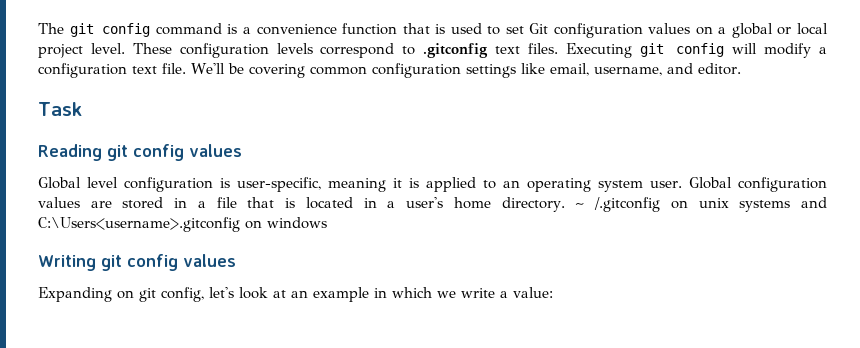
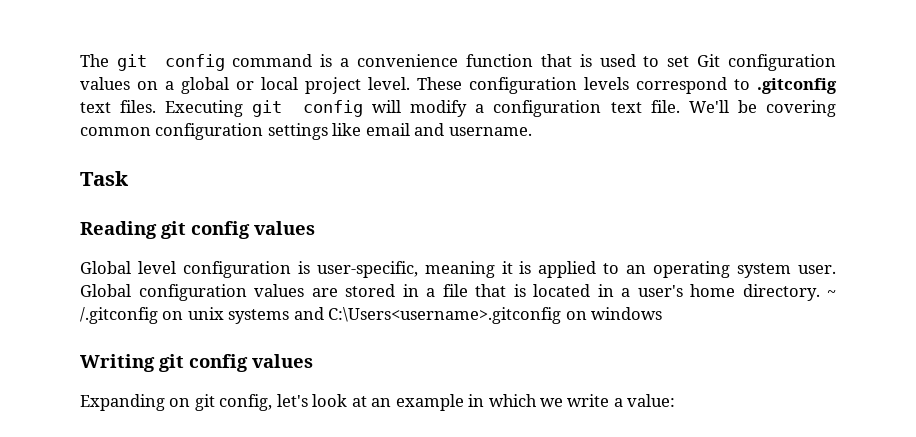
- We'll be covering common configuration settings like email, username, and editor.
+ We'll be covering common configuration settings like email and username.

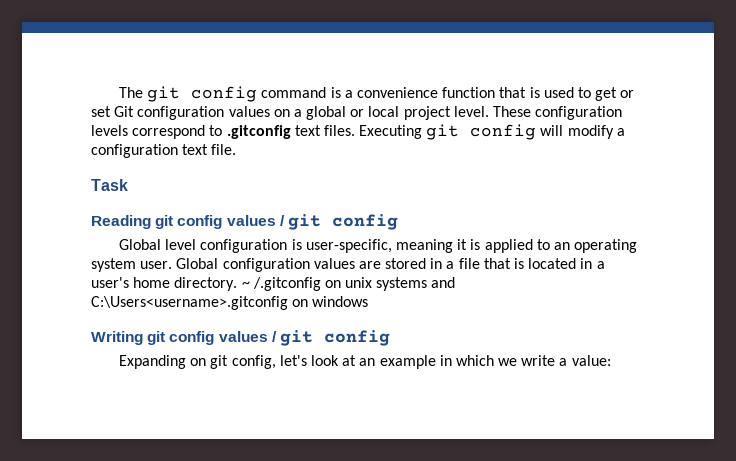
- The git config command is a convenience function that is used to set Git configuration values on a global or local project level.
+ The git config command is a convenience function that is used to get or set Git configuration values on a global or local project level.
- We'll be covering common configuration settings like email and username.
- Reading git config values
+ Reading git config values / git config
- Writing git config values
+ Writing git config values / git config

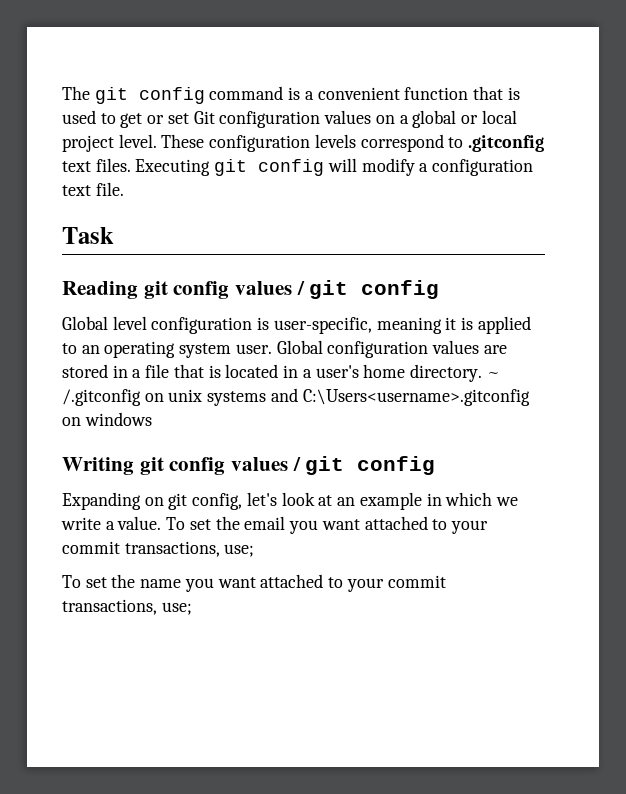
- The git config command is a convenience function that is used to get or set Git configuration values on a global or local project level.
+ The git config command is a convenient function that is used to get or set Git configuration values on a global or local project level.
- Expanding on git config, let's look at an example in which we write a value:
+ Expanding on git config, let's look at an example in which we write a value. To set the email you want attached to your commit transactions, use;
+ To set the name you want attached to your commit transactions, use;

